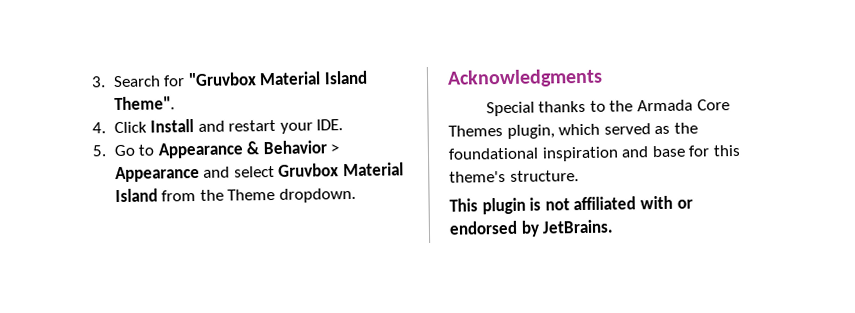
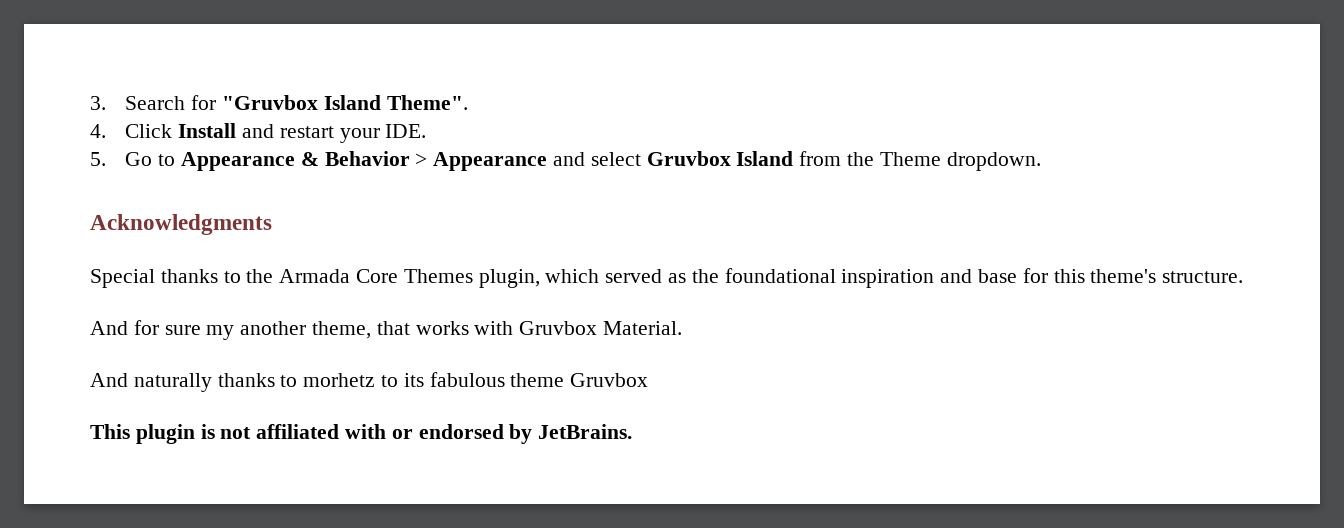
- 3. Search for "Gruvbox Material Island Theme".
+ 3. Search for "Gruvbox Island Theme".
- 5. Go to Appearance & Behavior > Appearance and select Gruvbox Material Island from the Theme dropdown.
+ 5. Go to Appearance & Behavior > Appearance and select Gruvbox Island from the Theme dropdown.
+ And for sure my another theme, that works with Gruvbox Material.
+ And naturally thanks to morhetz to its fabulous theme Gruvbox

